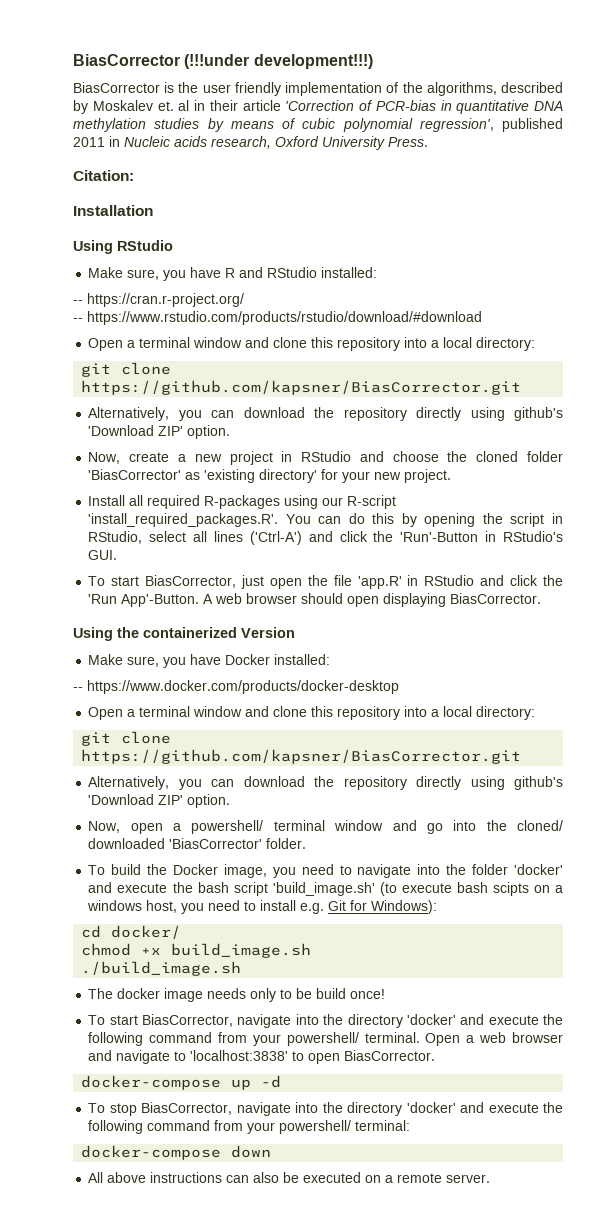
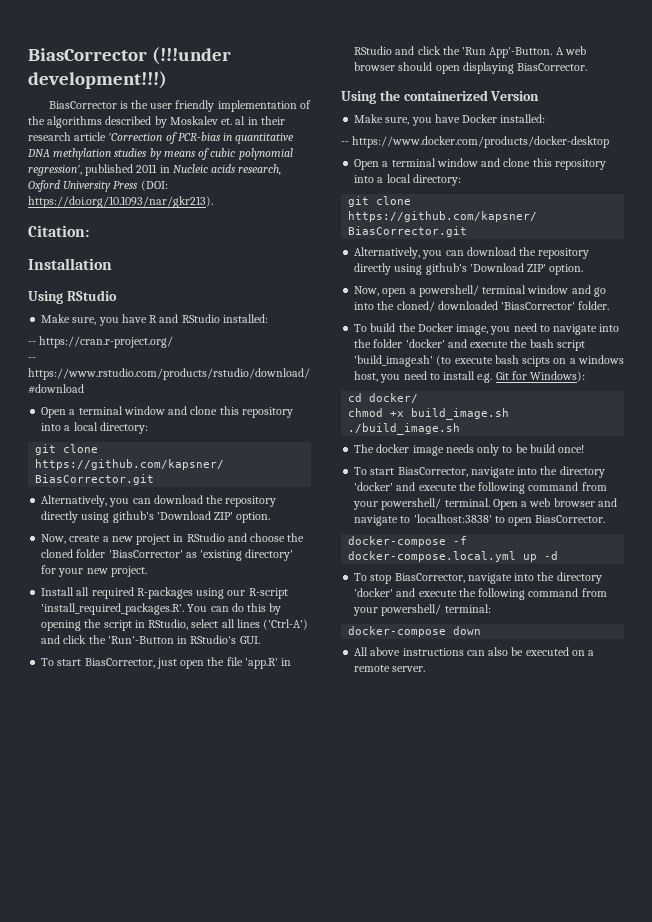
- BiasCorrector is the user friendly implementation of the algorithms, described by Moskalev et. al in their article 'Correction of PCR-bias in quantitative DNA methylation studies by means of cubic polynomial regression', published 2011 in Nucleic acids research, Oxford University Press.
+ BiasCorrector is the user friendly implementation of the algorithms described by Moskalev et. al in their research article 'Correction of PCR-bias in quantitative DNA methylation studies by means of cubic polynomial regression', published 2011 in Nucleic acids research, Oxford University Press (DOI: https://doi.org/10.1093/nar/gkr213).
- docker-compose up -d
+ docker-compose -f docker-compose.local.yml up -d

